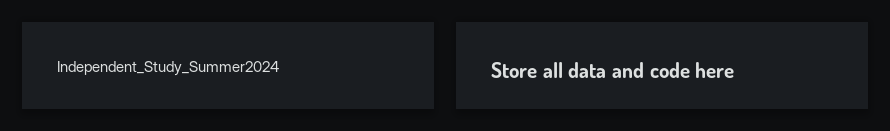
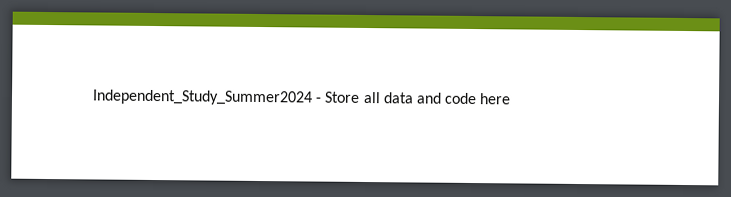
- Independent_Study_Summer2024
- Store all data and code here
+ Independent_Study_Summer2024 - Store all data and code here

